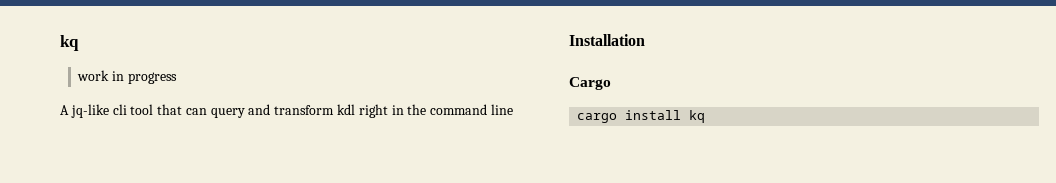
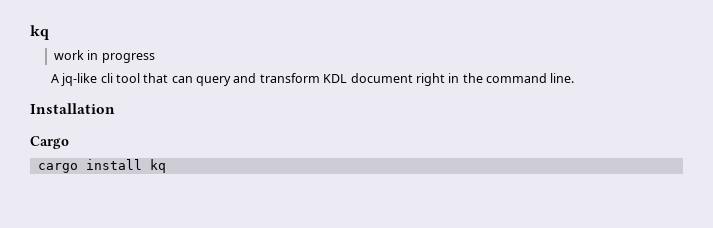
- A jq-like cli tool that can query and transform kdl right in the command line
+ A jq-like cli tool that can query and transform KDL document right in the command line.

